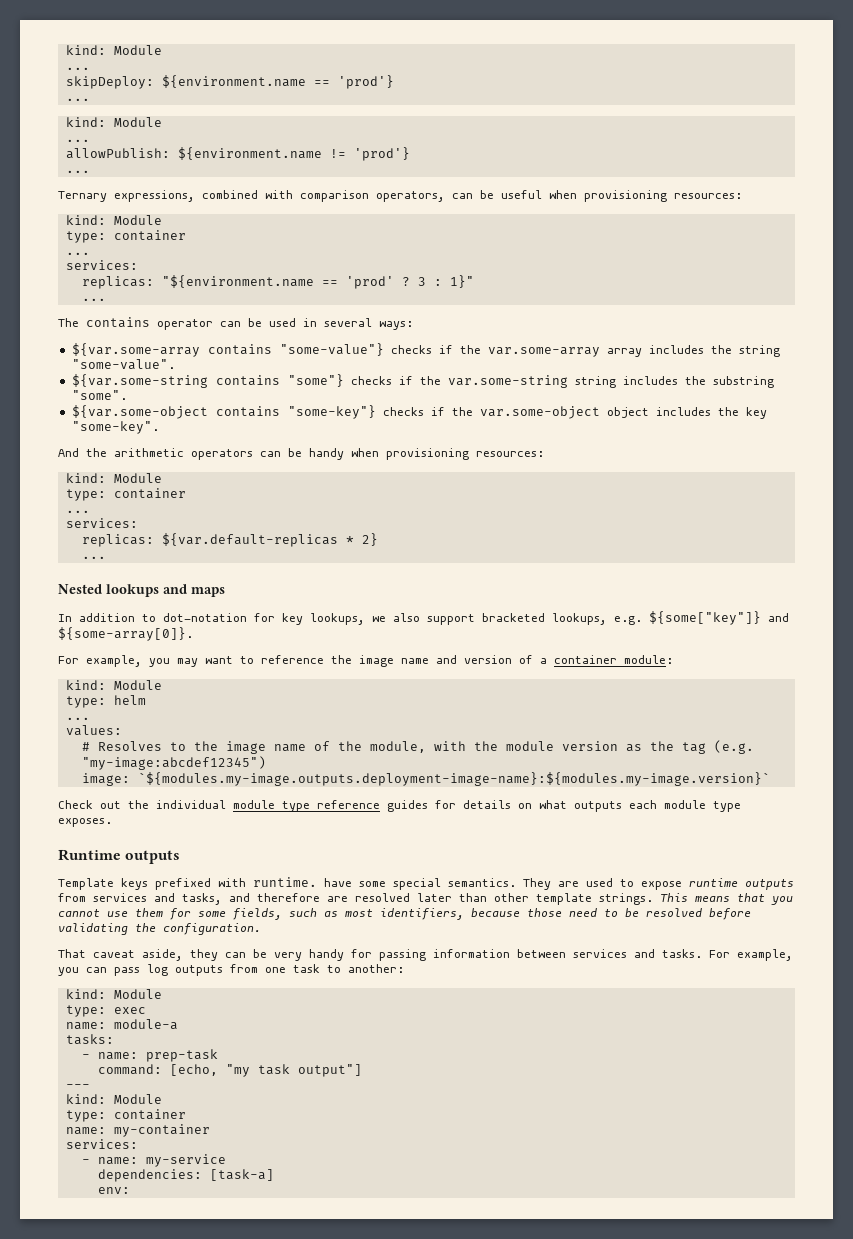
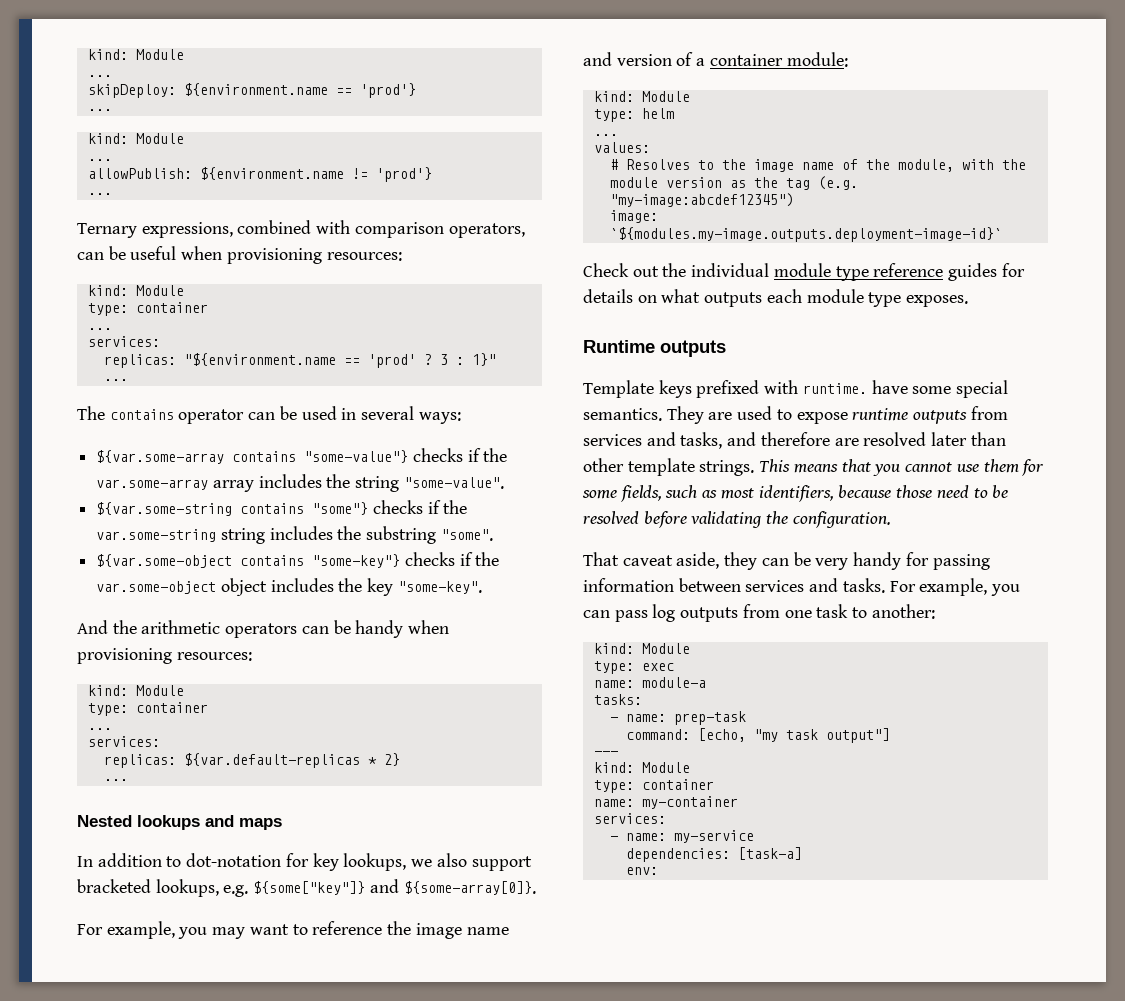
- image: `${modules.my-image.outputs.deployment-image-name}:${modules.my-image.version}`
+ image: `${modules.my-image.outputs.deployment-image-id}`

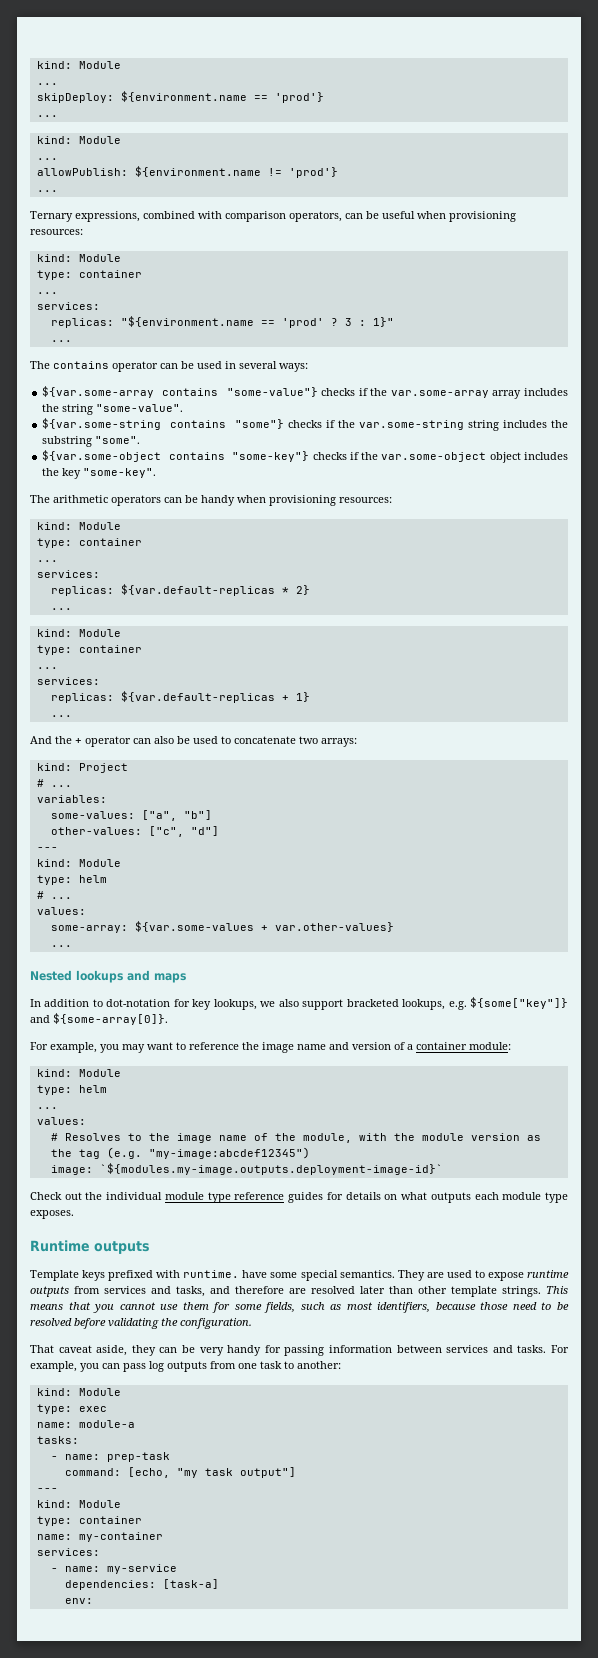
- And the arithmetic operators can be handy when provisioning resources:
+ The arithmetic operators can be handy when provisioning resources:
  replicas: ${var.default-replicas * 2}
+ ...
+ kind: Module
+ type: container
+ ...
+ services:
+ replicas: ${var.default-replicas + 1}
+ ...
+ And the + operator can also be used to concatenate two arrays:
+ kind: Project
+ # ...
+ variables:
+ some-values: ["a", "b"]
+ other-values: ["c", "d"]
+ ---
+ kind: Module
+ type: helm
+ # ...
+ values:
+ some-array: ${var.some-values + var.other-values}

